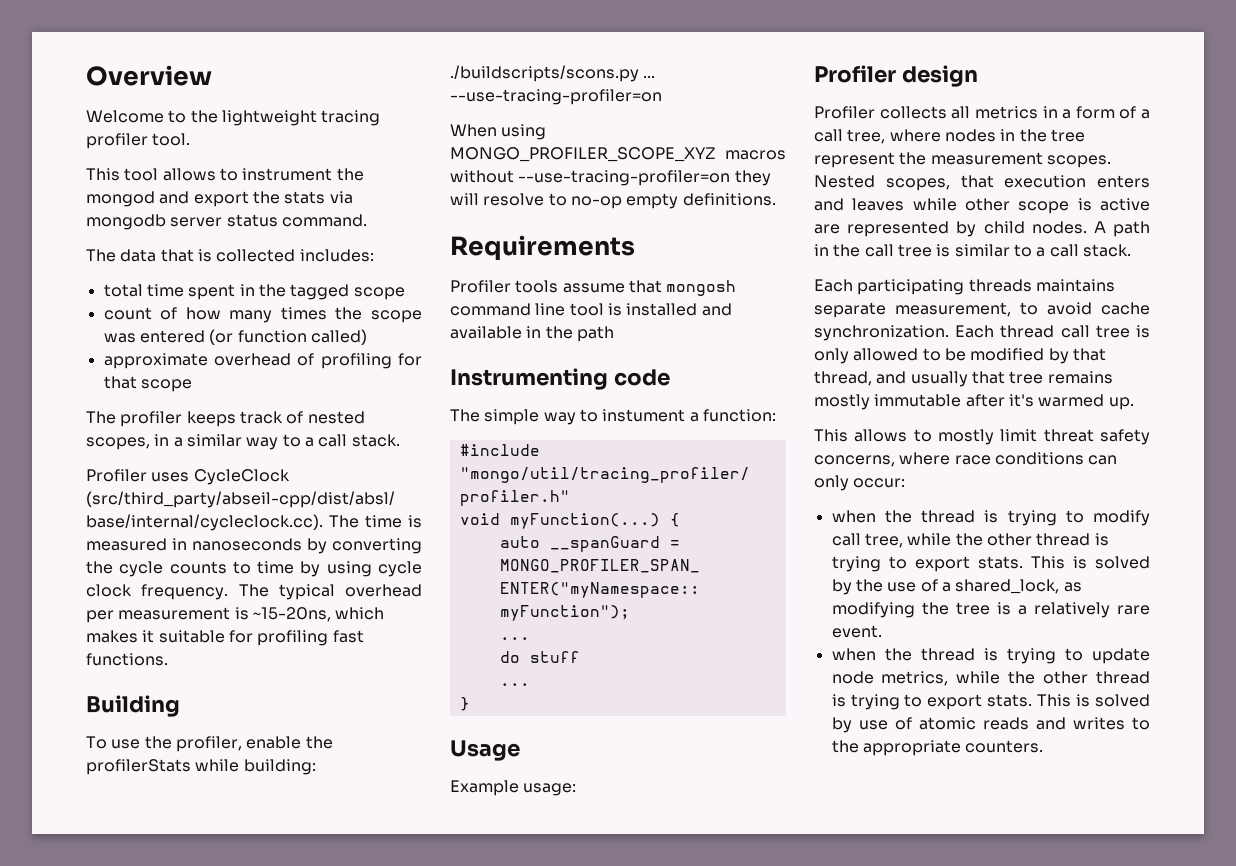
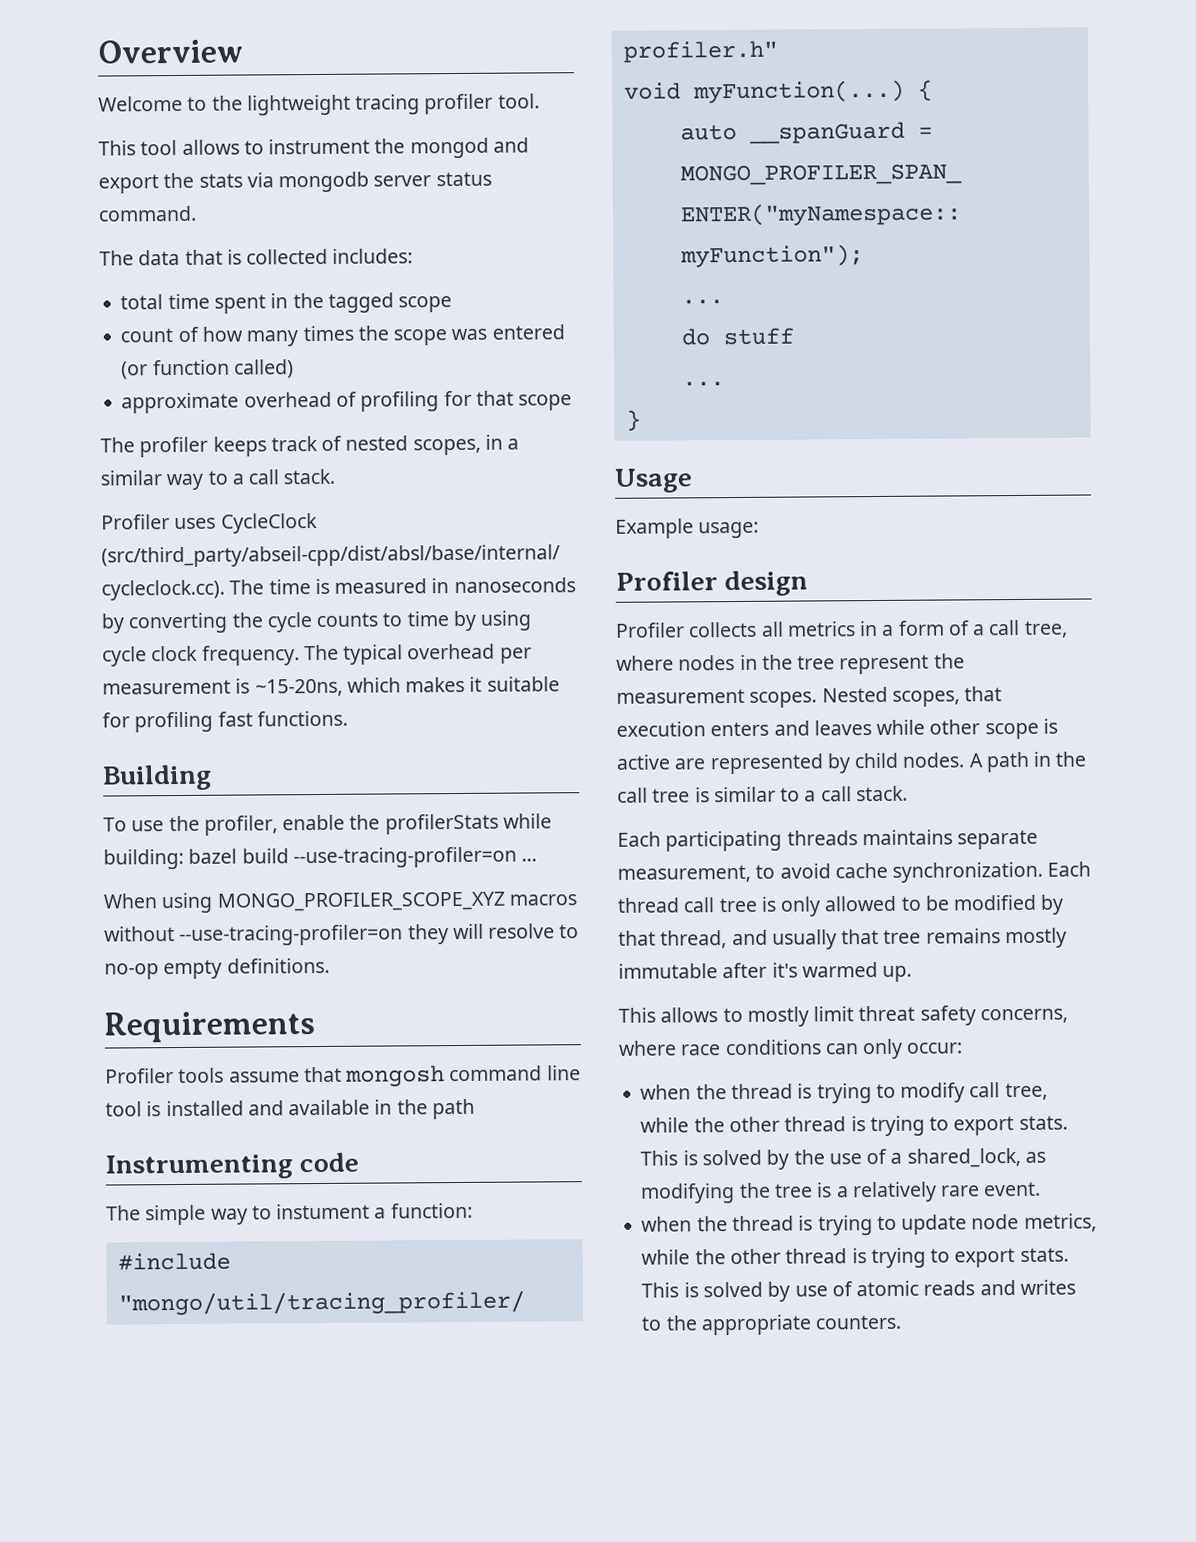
- To use the profiler, enable the profilerStats while building: ./buildscripts/scons.py ... --use-tracing-profiler=on
+ To use the profiler, enable the profilerStats while building: bazel build --use-tracing-profiler=on ...

